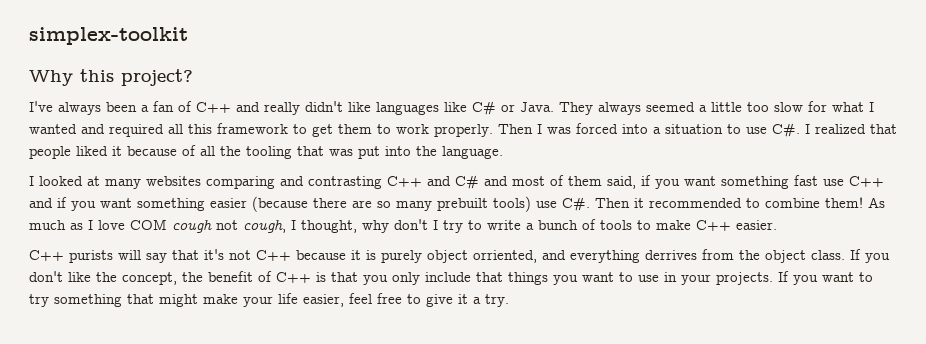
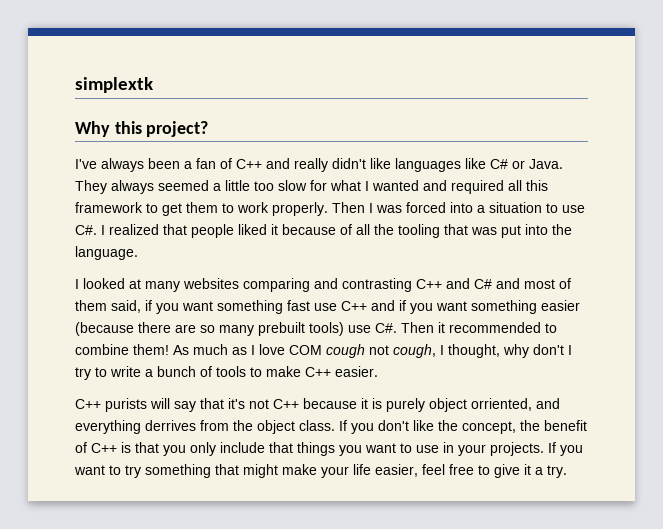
- simplex-toolkit
+ simplextk

